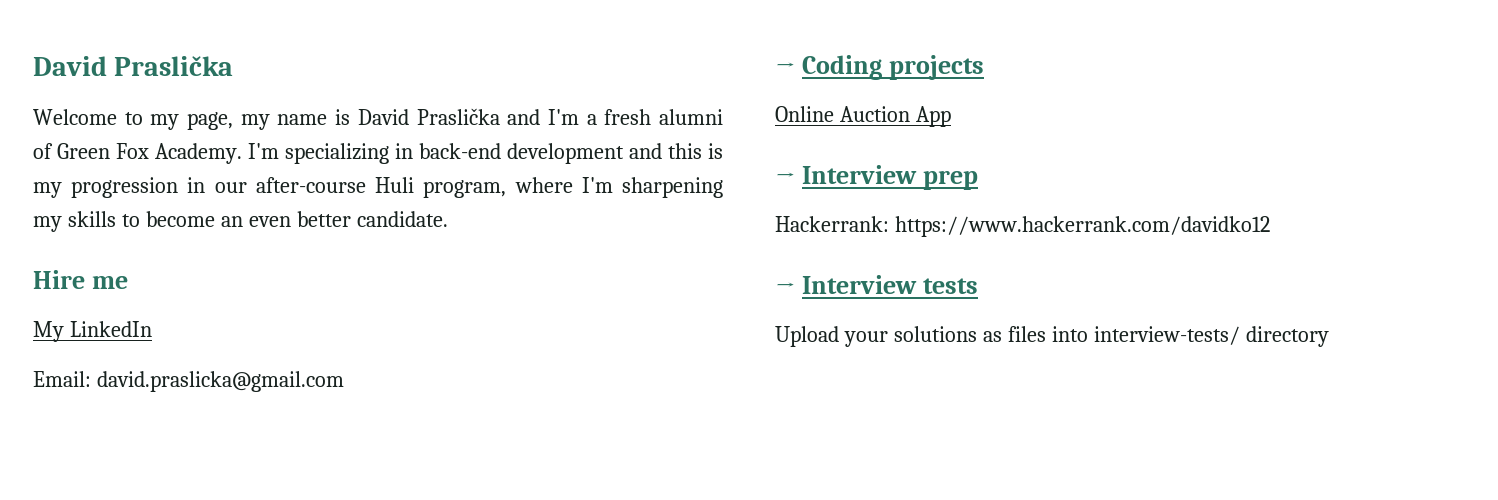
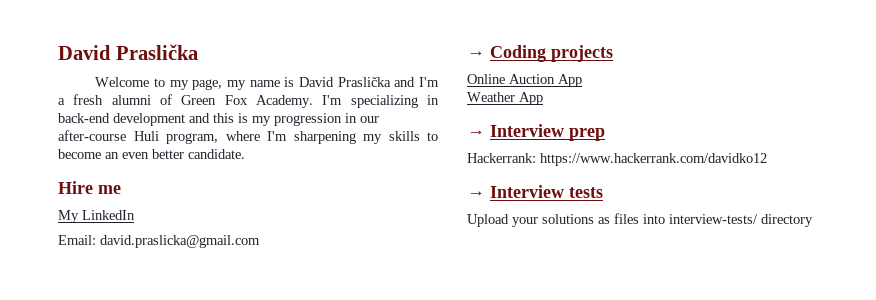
+ Weather App

